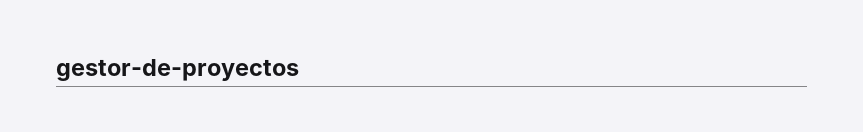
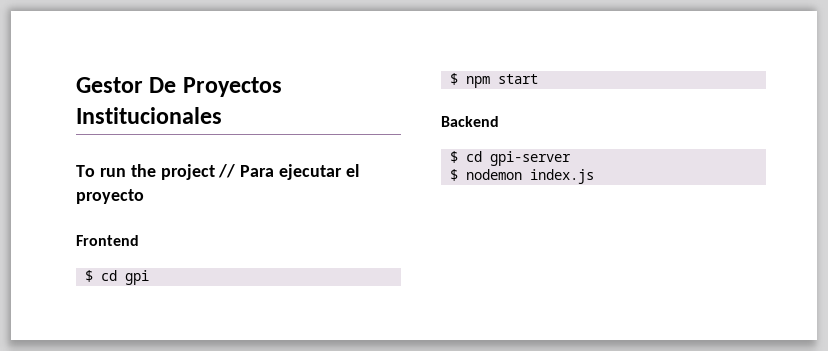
- gestor-de-proyectos
+ Gestor De Proyectos Institucionales
+ To run the project // Para ejecutar el proyecto
+ Frontend
+ $ cd gpi
+ $ npm start
+ Backend
+ $ cd gpi-server
+ $ nodemon index.js

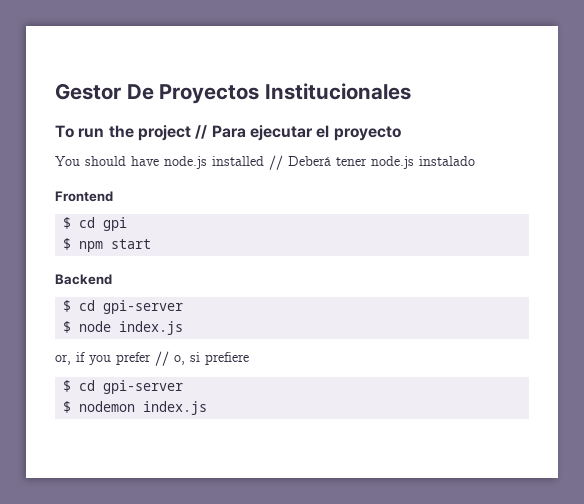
+ You should have node.js installed // Deberá tener node.js instalado
+ $ node index.js
+ or, if you prefer // o, si prefiere
+ $ cd gpi-server

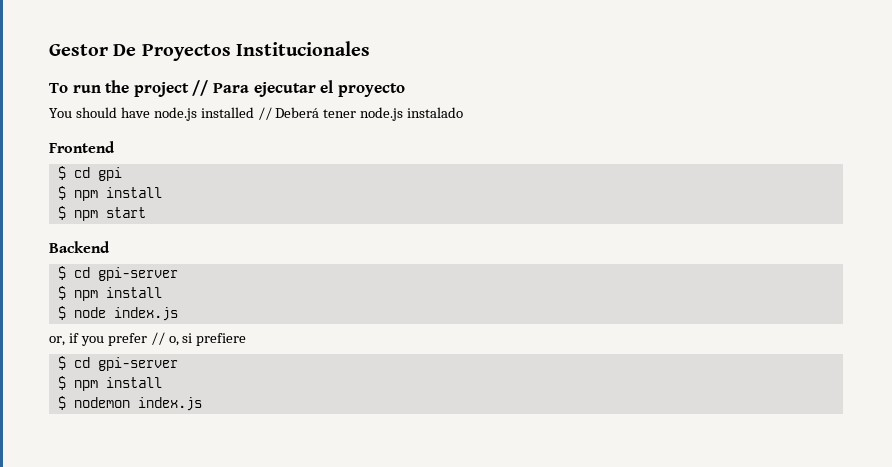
  $ cd gpi
+ $ npm install
  Backend
  $ cd gpi-server
+ $ npm install
  or, if you prefer // o, si prefiere
  $ cd gpi-server
+ $ npm install

